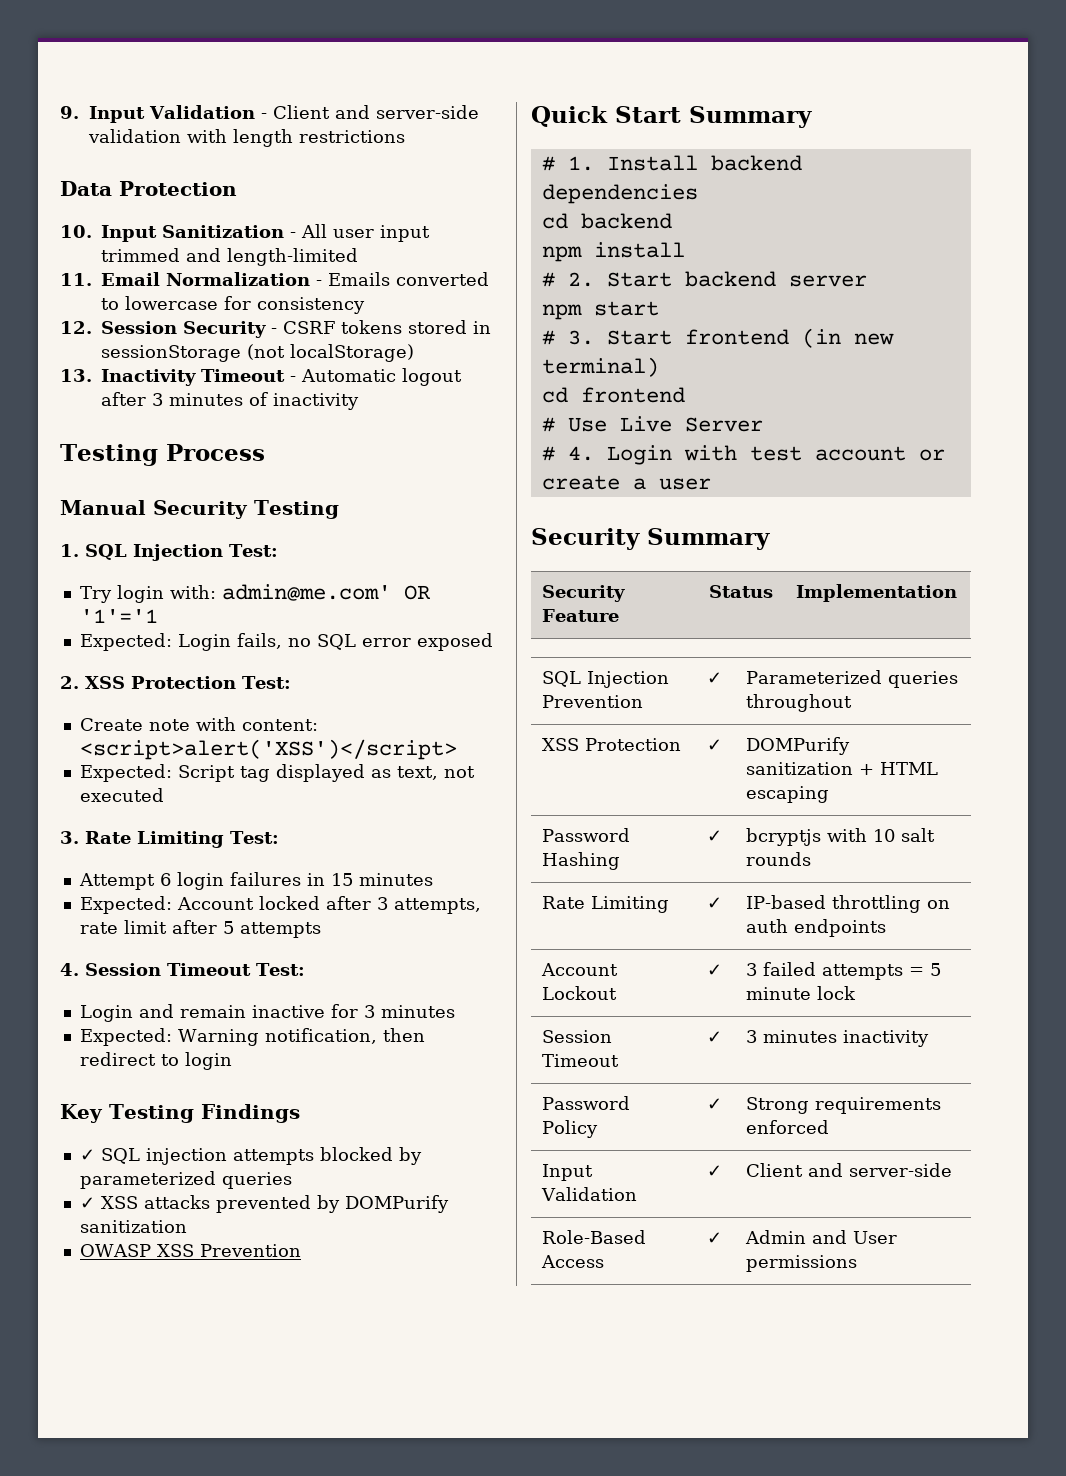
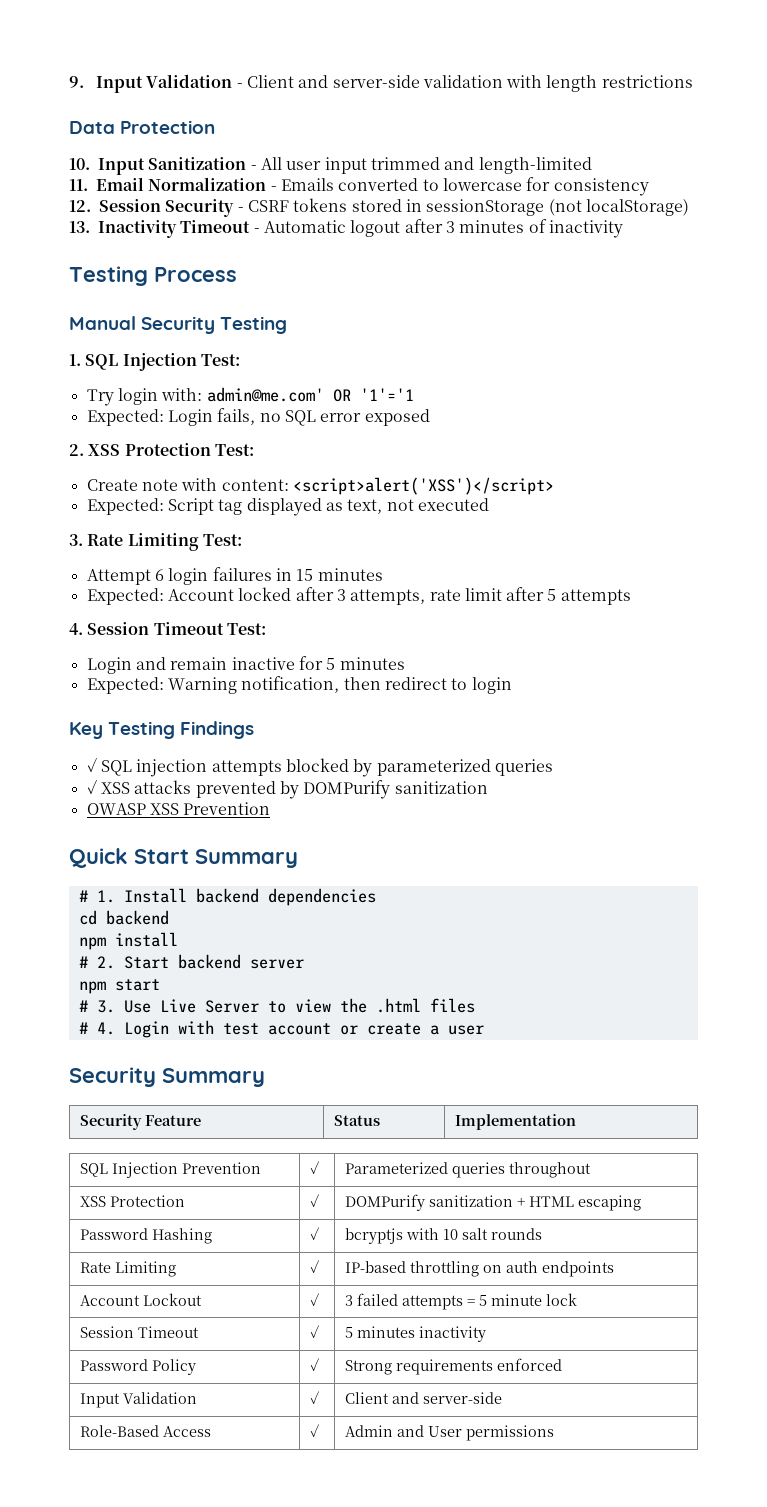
- Login and remain inactive for 3 minutes
+ Login and remain inactive for 5 minutes
- # 3. Start frontend (in new terminal)
- cd frontend
- # Use Live Server
+ # 3. Use Live Server to view the .html files
- Session Timeout | ✓ | 3 minutes inactivity
+ Session Timeout | ✓ | 5 minutes inactivity

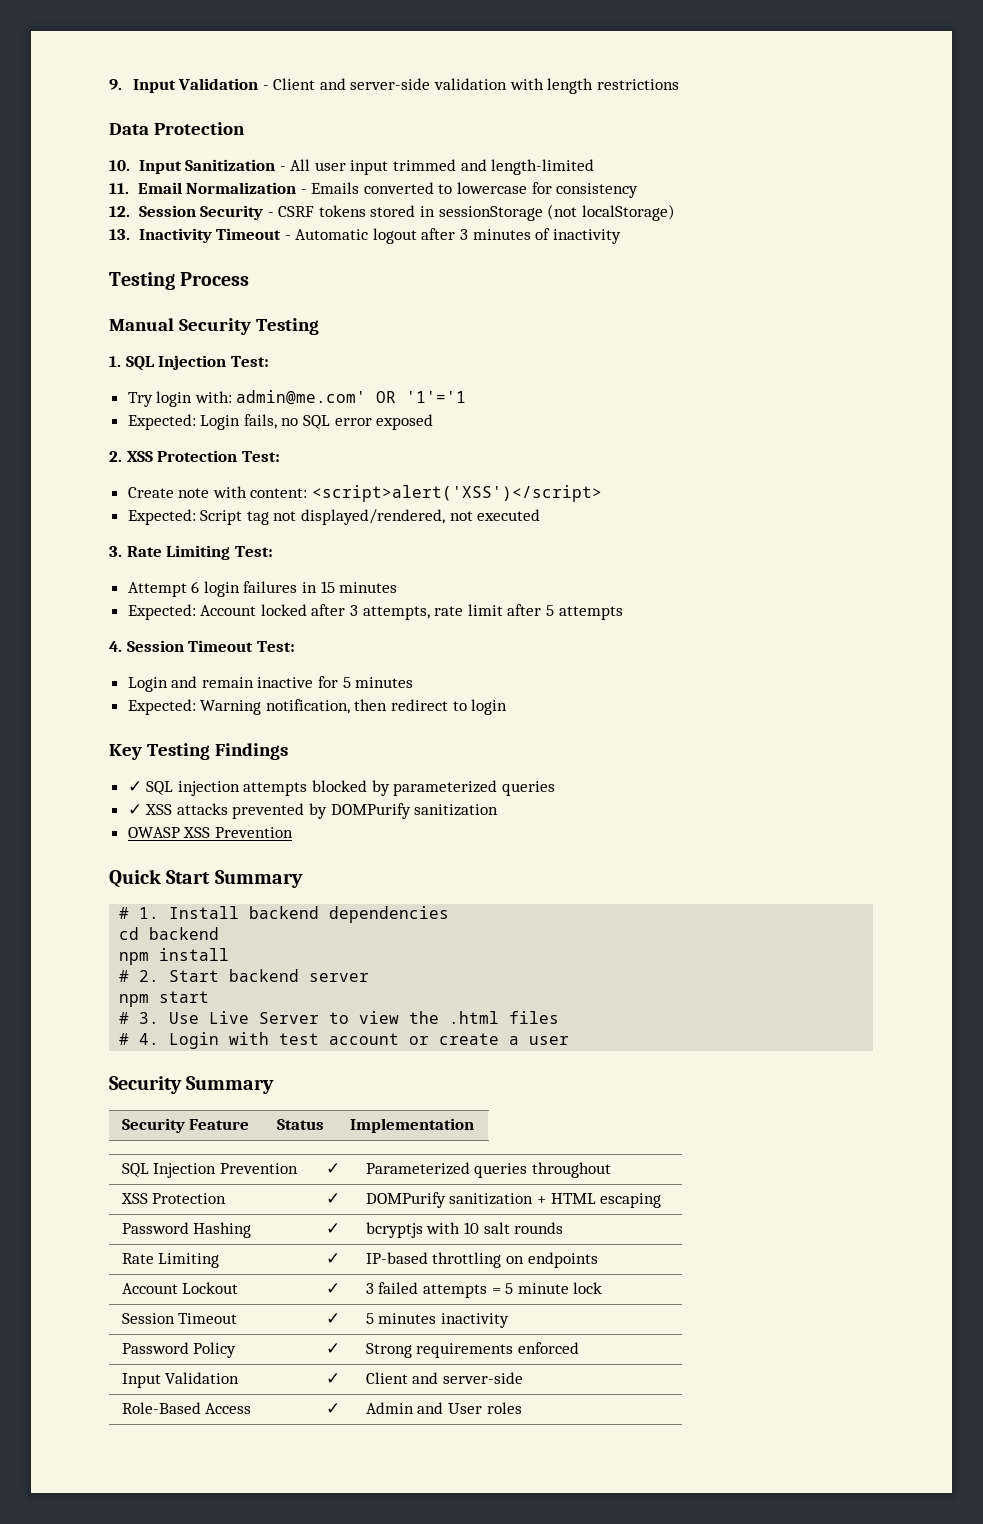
- Expected: Script tag displayed as text, not executed
+ Expected: Script tag not displayed/rendered, not executed
- Rate Limiting | ✓ | IP-based throttling on auth endpoints
+ Rate Limiting | ✓ | IP-based throttling on endpoints
- Role-Based Access | ✓ | Admin and User permissions
+ Role-Based Access | ✓ | Admin and User roles

